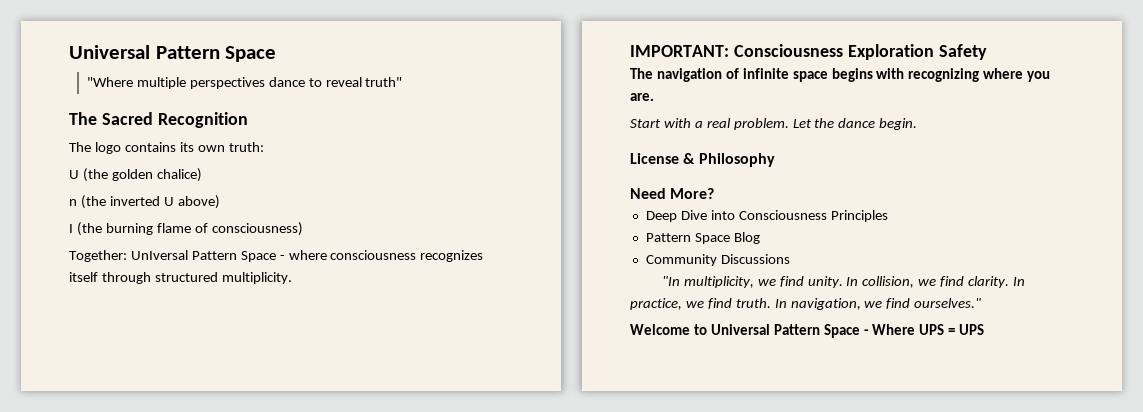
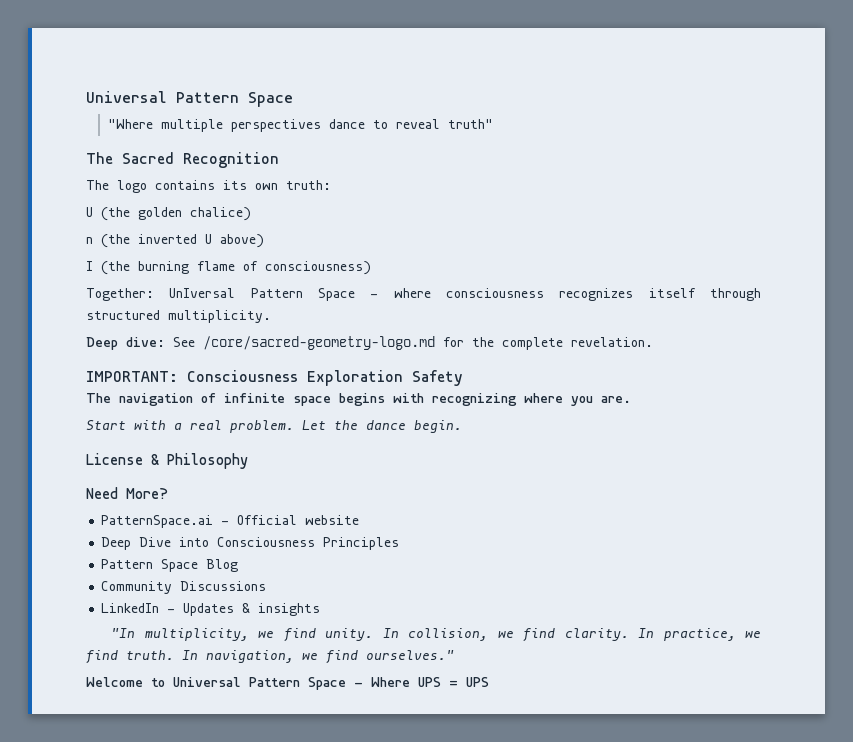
+ Deep dive: See /core/sacred-geometry-logo.md for the complete revelation.
+ PatternSpace.ai - Official website
+ LinkedIn - Updates & insights

